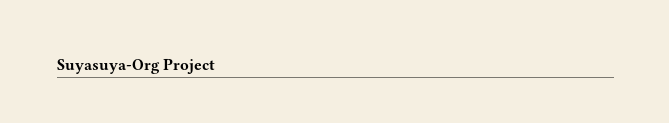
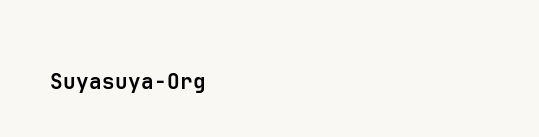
- Suyasuya-Org Project
+ Suyasuya-Org

